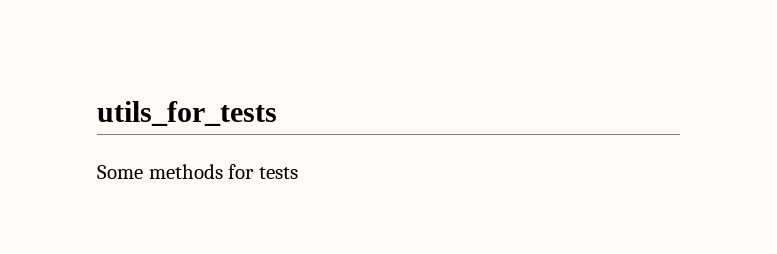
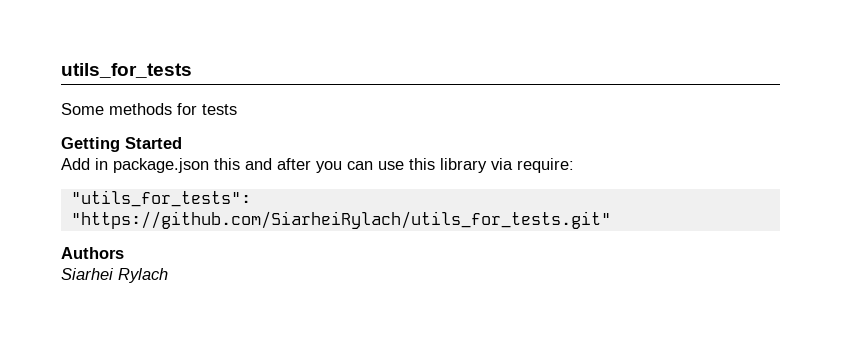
+ Getting Started
+ Add in package.json this and after you can use this library via require:
+ "utils_for_tests": "https://github.com/SiarheiRylach/utils_for_tests.git"
+ Authors
+ Siarhei Rylach

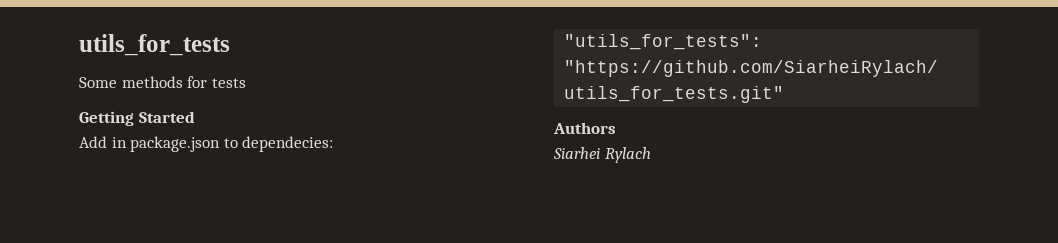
- Add in package.json this and after you can use this library via require:
+ Add in package.json to dependecies:

